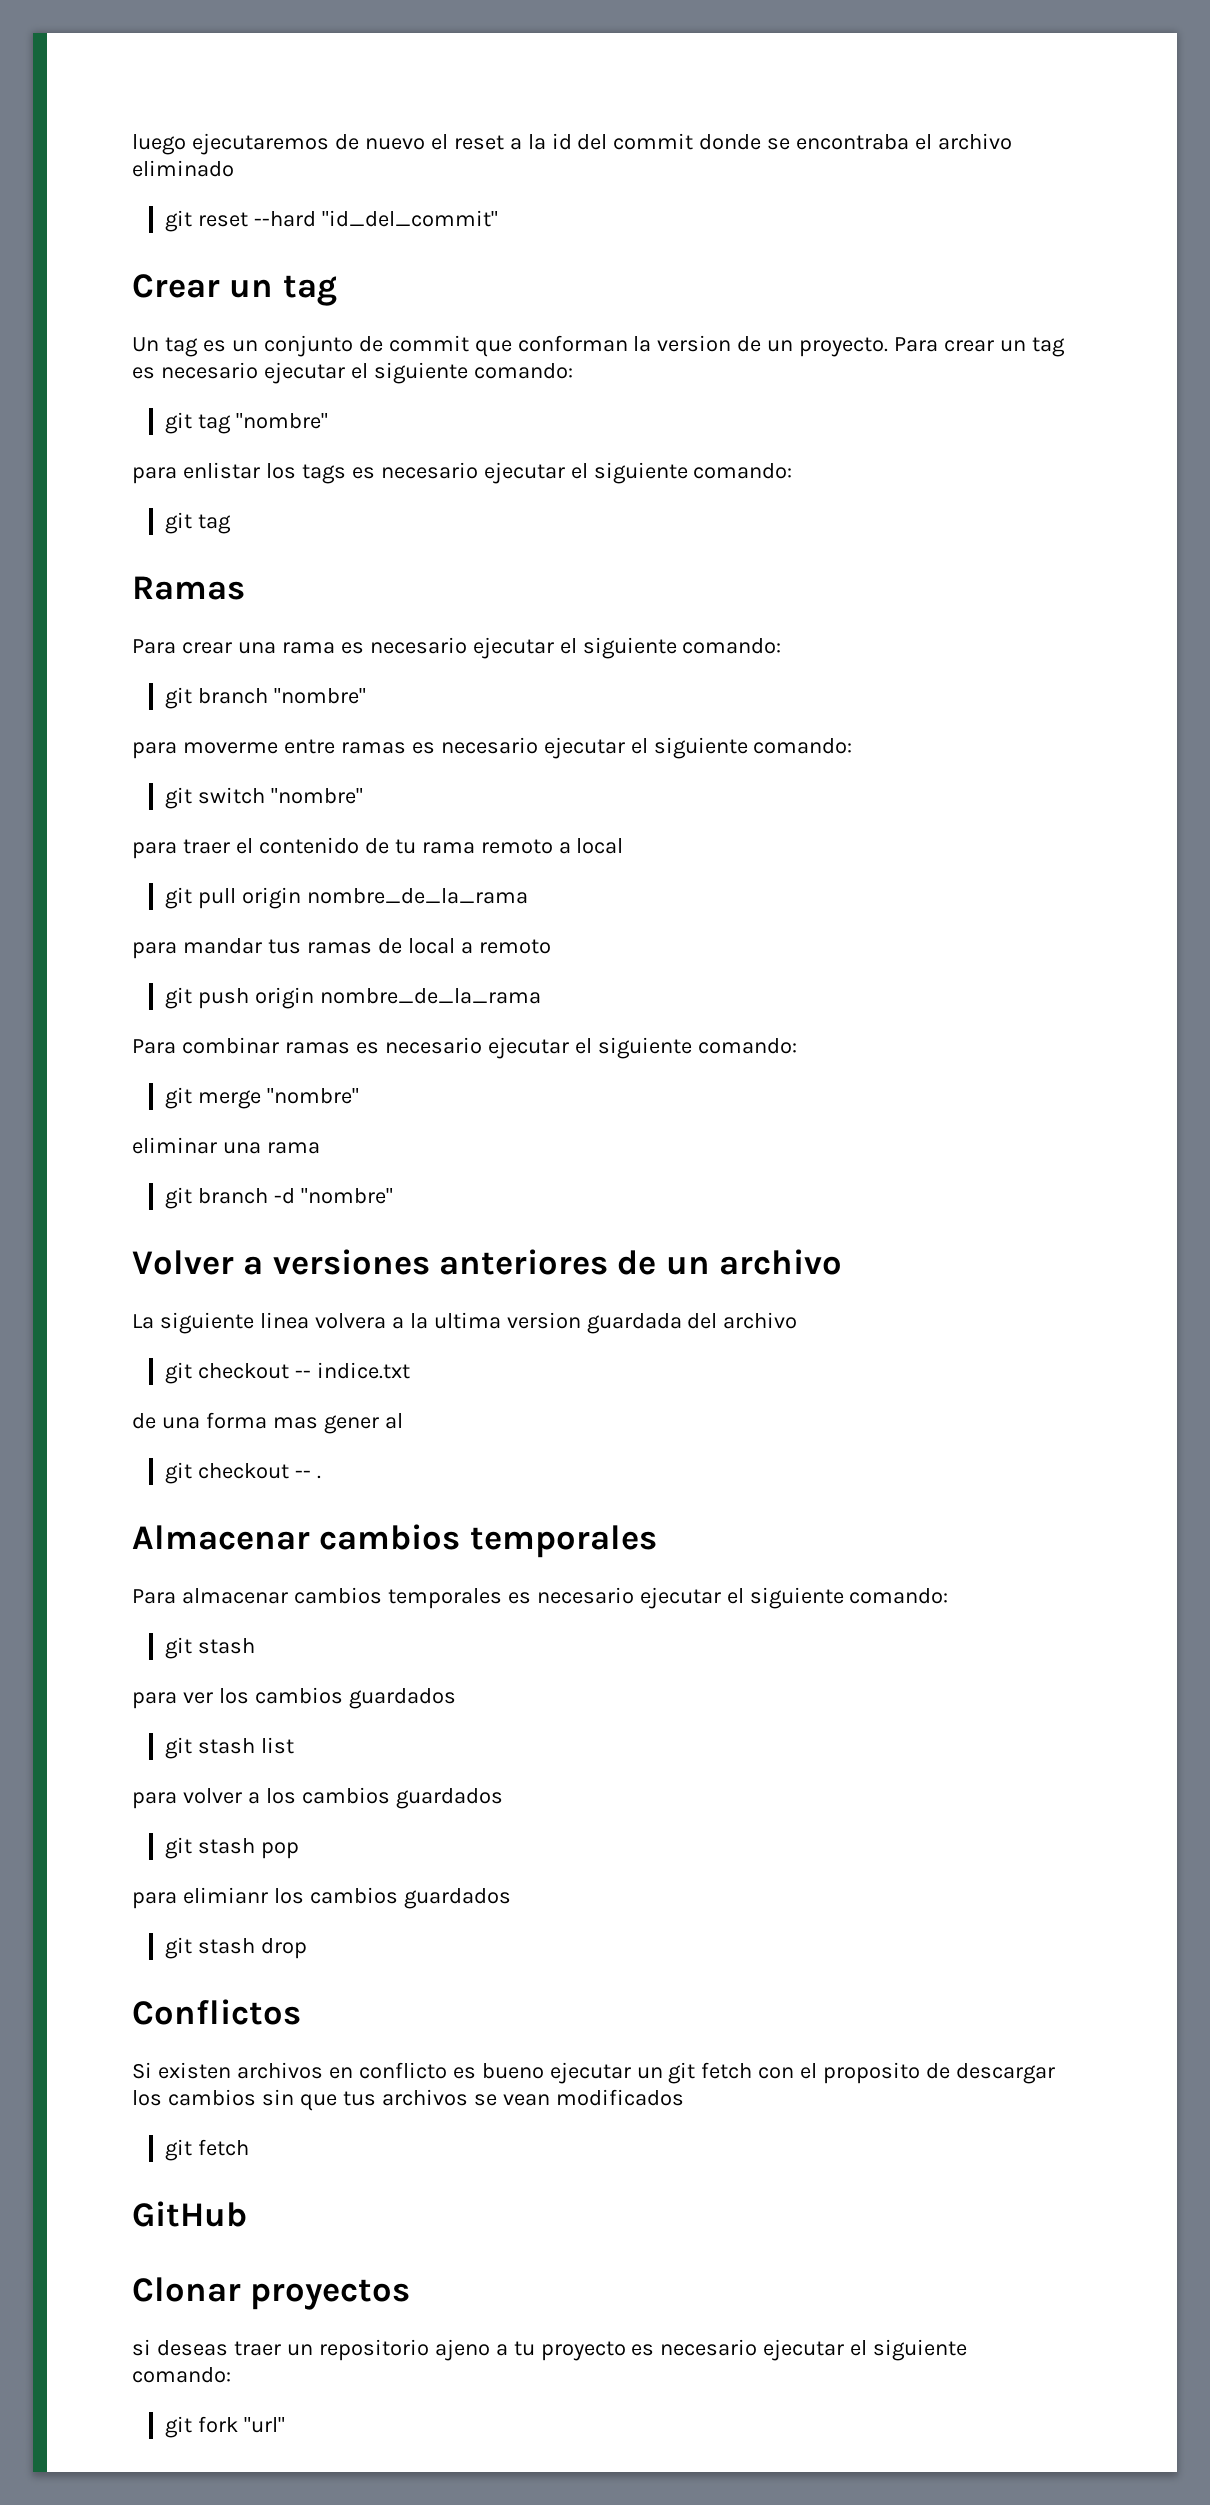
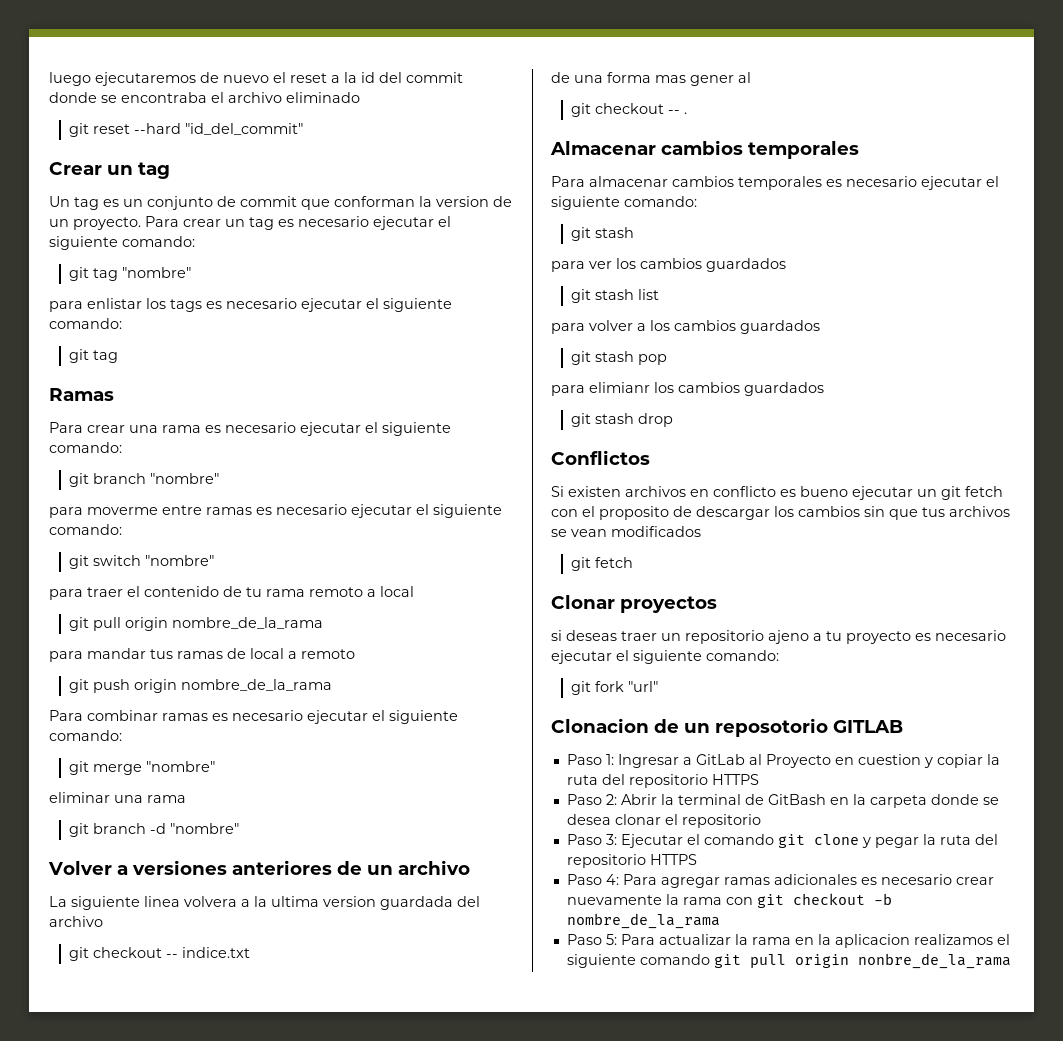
- GitHub
+ Clonacion de un reposotorio GITLAB
+ Paso 1: Ingresar a GitLab al Proyecto en cuestion y copiar la ruta del repositorio HTTPS
+ Paso 2: Abrir la terminal de GitBash en la carpeta donde se desea clonar el repositorio
+ Paso 3: Ejecutar el comando git clone y pegar la ruta del repositorio HTTPS
+ Paso 4: Para agregar ramas adicionales es necesario crear nuevamente la rama con git checkout -b nombre_de_la_rama
+ Paso 5: Para actualizar la rama en la aplicacion realizamos el siguiente comando git pull origin nonbre_de_la_rama

